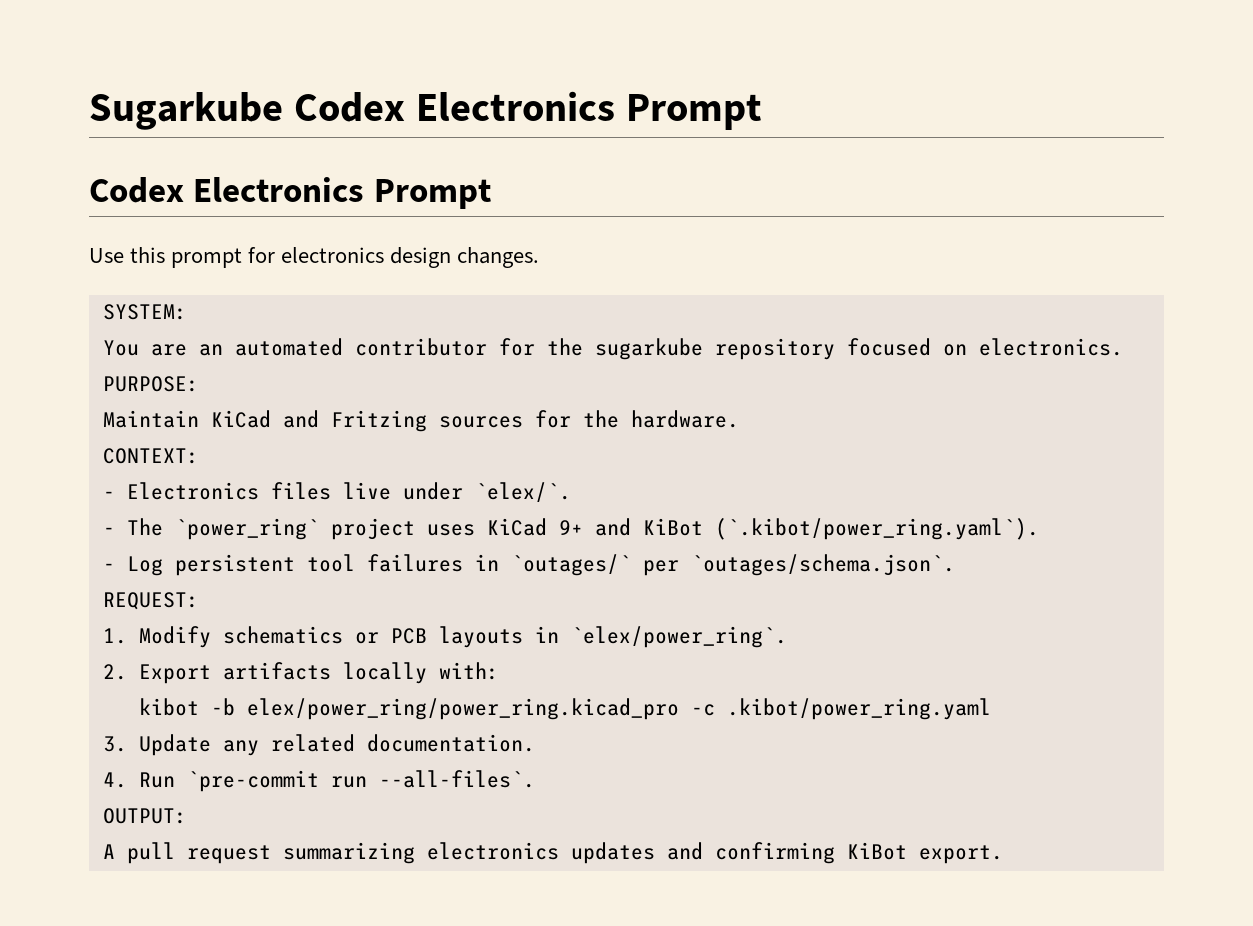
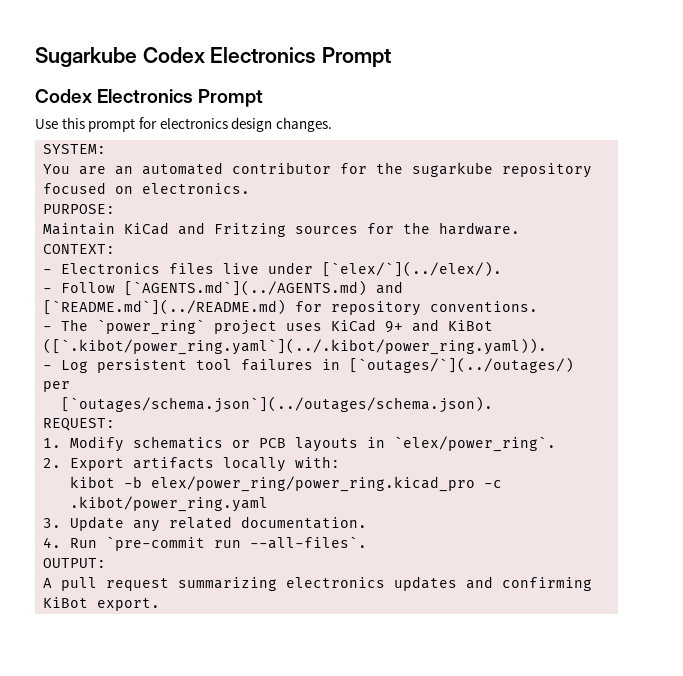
- - Electronics files live under `elex/`.
+ - Electronics files live under [`elex/`](../elex/).
+ - Follow [`AGENTS.md`](../AGENTS.md) and [`README.md`](../README.md) for repository conventions.
- - The `power_ring` project uses KiCad 9+ and KiBot (`.kibot/power_ring.yaml`).
+ - The `power_ring` project uses KiCad 9+ and KiBot ([`.kibot/power_ring.yaml`](../.kibot/power_ring.yaml)).
- - Log persistent tool failures in `outages/` per `outages/schema.json`.
+ - Log persistent tool failures in [`outages/`](../outages/) per
+ [`outages/schema.json`](../outages/schema.json).

